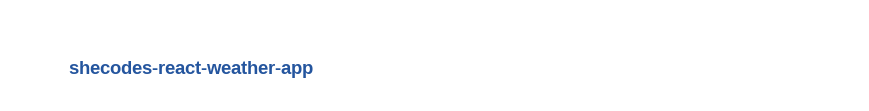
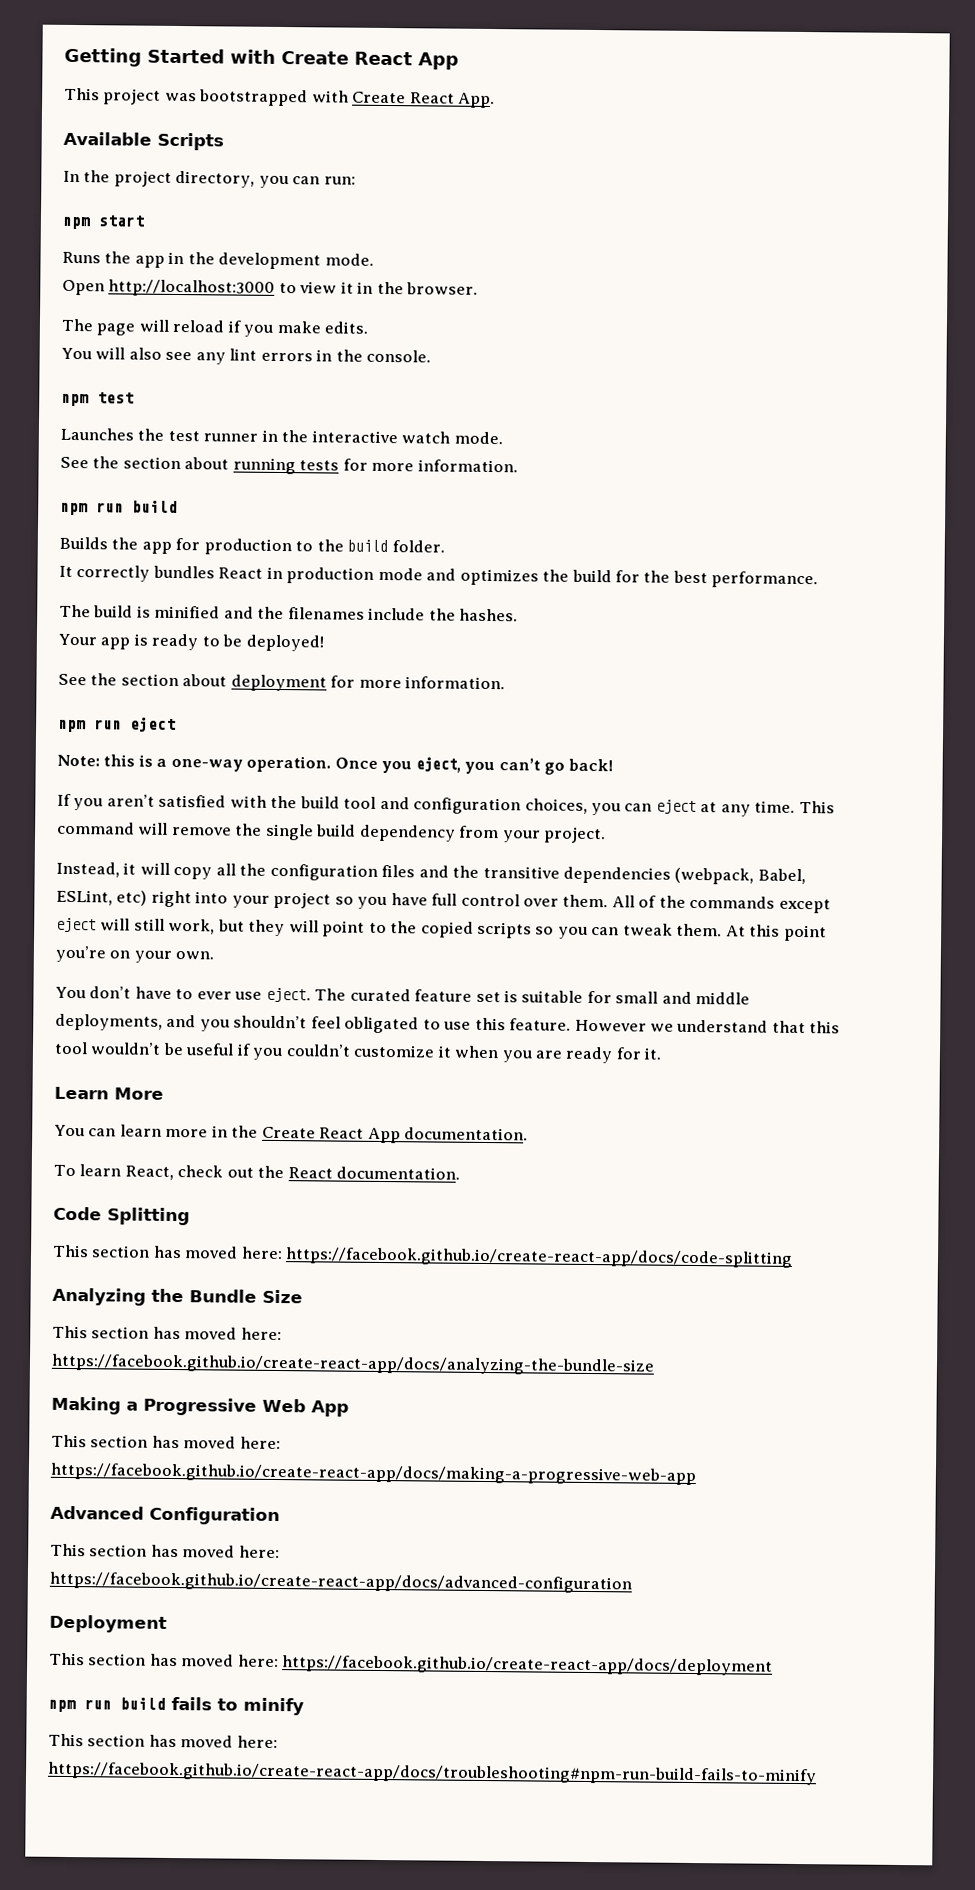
- shecodes-react-weather-app
+ Getting Started with Create React App
+ This project was bootstrapped with Create React App.
+ Available Scripts
+ In the project directory, you can run:
+ npm start
+ Runs the app in the development mode.
+ Open http://localhost:3000 to view it in the browser.
+ The page will reload if you make edits.
+ You will also see any lint errors in the console.
+ npm test
+ Launches the test runner in the interactive watch mode.
+ See the section about running tests for more information.
+ npm run build
+ Builds the app for production to the build folder.
+ It correctly bundles React in production mode and optimizes the build for the best performance.
+ The build is minified and the filenames include the hashes.
+ Your app is ready to be deployed!
+ See the section about deployment for more information.
+ npm run eject
+ Note: this is a one-way operation. Once you eject, you can’t go back!
+ If you aren’t satisfied with the build tool and configuration choices, you can eject at any time. This command will remove the single build dependency from your project.
+ Instead, it will copy all the configuration files and the transitive dependencies (webpack, Babel, ESLint, etc) right into your project so you have full control over them. All of the commands except eject will still work, but they will point to the copied scripts so you can tweak them. At this point you’re on your own.
+ You don’t have to ever use eject. The curated feature set is suitable for small and middle deployments, and you shouldn’t feel obligated to use this feature. However we understand that this tool wouldn’t be useful if you couldn’t customize it when you are ready for it.
+ Learn More
+ You can learn more in the Create React App documentation.
+ To learn React, check out the React documentation.
+ Code Splitting
+ This section has moved here: https://facebook.github.io/create-react-app/docs/code-splitting
+ Analyzing the Bundle Size
+ This section has moved here: https://facebook.github.io/create-react-app/docs/analyzing-the-bundle-size
+ Making a Progressive Web App
+ This section has moved here: https://facebook.github.io/create-react-app/docs/making-a-progressive-web-app
+ Advanced Configuration
+ This section has moved here: https://facebook.github.io/create-react-app/docs/advanced-configuration
+ Deployment
+ This section has moved here: https://facebook.github.io/create-react-app/docs/deployment
+ npm run build fails to minify
+ This section has moved here: https://facebook.github.io/create-react-app/docs/troubleshooting#npm-run-build-fails-to-minify

